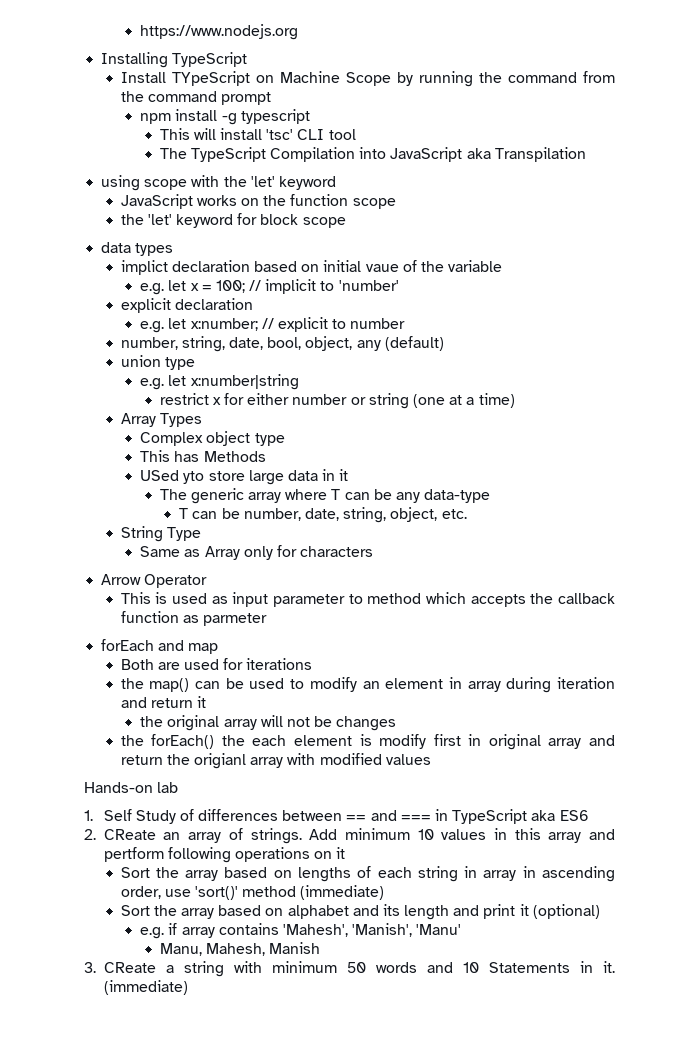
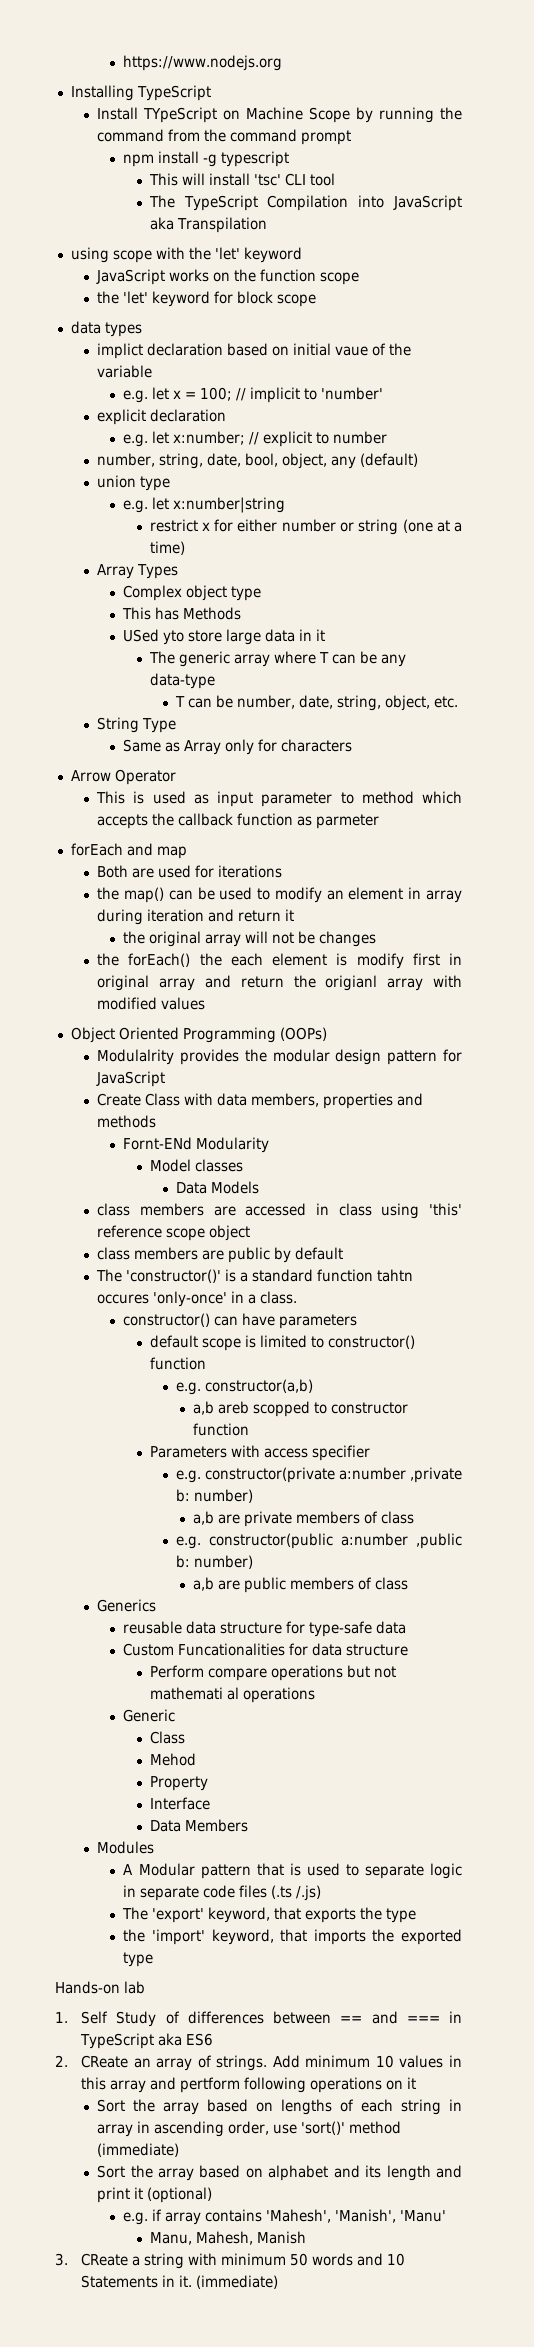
+ Object Oriented Programming (OOPs)
+ Modulalrity provides the modular design pattern for JavaScript
+ Create Class with data members, properties and methods
+ Fornt-ENd Modularity
+ Model classes
+ Data Models
+ class members are accessed in class using 'this' reference scope object
+ class members are public by default
+ The 'constructor()' is a standard function tahtn occures 'only-once' in a class.
+ constructor() can have parameters
+ default scope is limited to constructor() function
+ e.g. constructor(a,b)
+ a,b areb scopped to constructor function
+ Parameters with access specifier
+ e.g. constructor(private a:number ,private b: number)
+ a,b are private members of class
+ e.g. constructor(public a:number ,public b: number)
+ a,b are public members of class
+ Generics
+ reusable data structure for type-safe data
+ Custom Funcationalities for data structure
+ Perform compare operations but not mathemati al operations
+ Generic
+ Class
+ Mehod
+ Property
+ Interface
+ Data Members
+ Modules
+ A Modular pattern that is used to separate logic in separate code files (.ts /.js)
+ The 'export' keyword, that exports the type
+ the 'import' keyword, that imports the exported type

